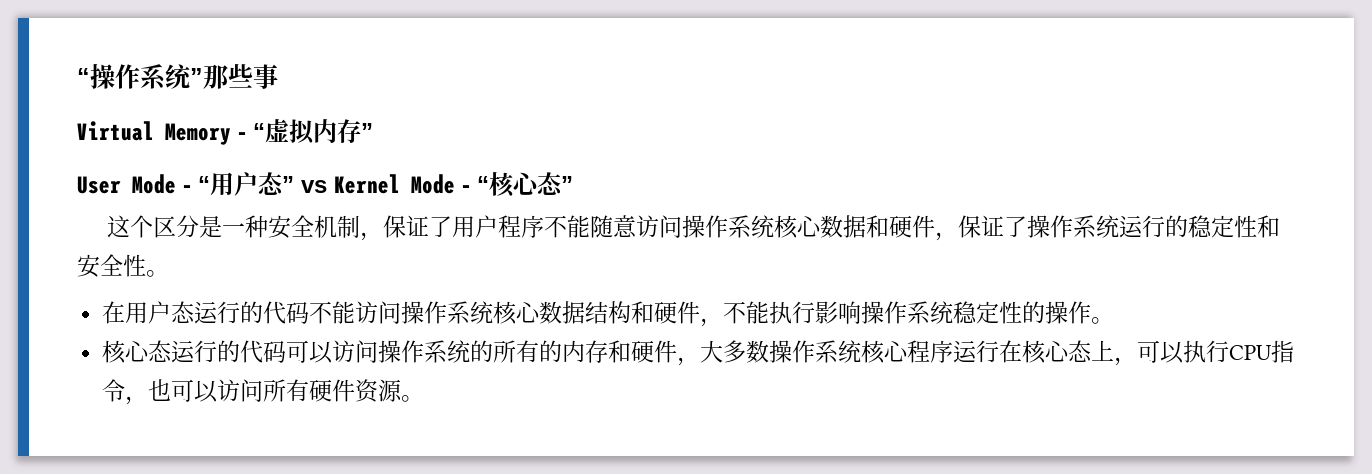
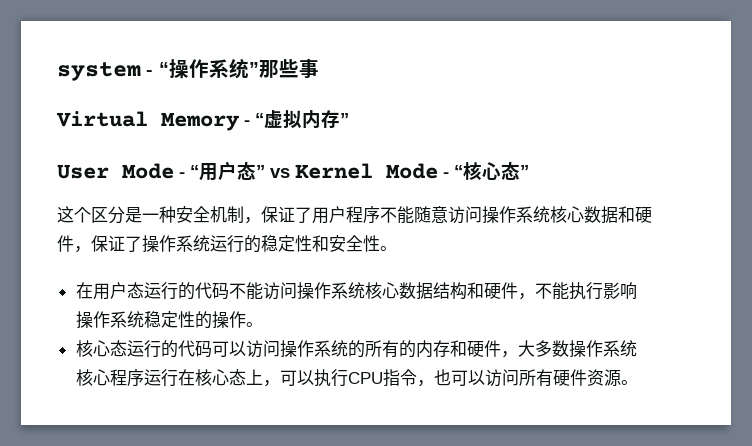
- “操作系统”那些事
+ system - “操作系统”那些事

